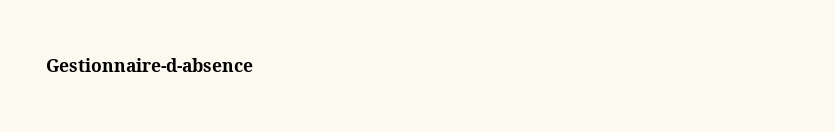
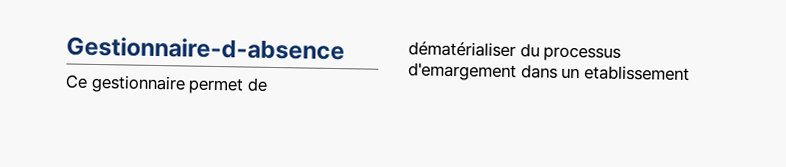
+ Ce gestionnaire permet de dématérialiser du processus d'emargement dans un etablissement

